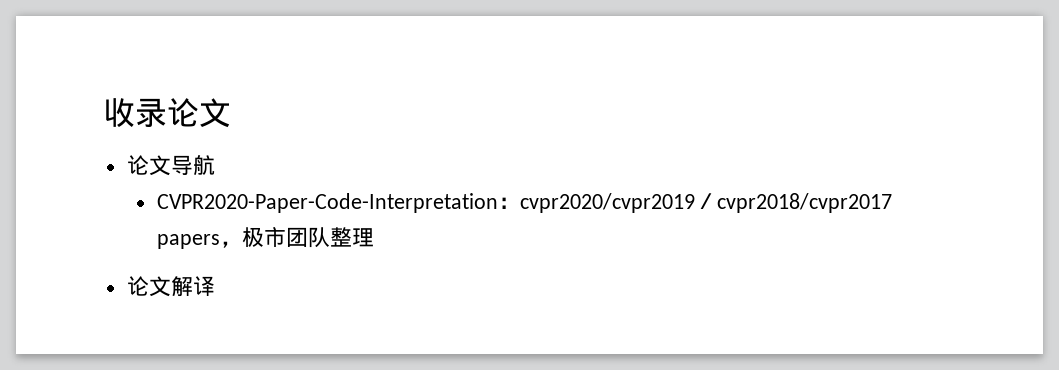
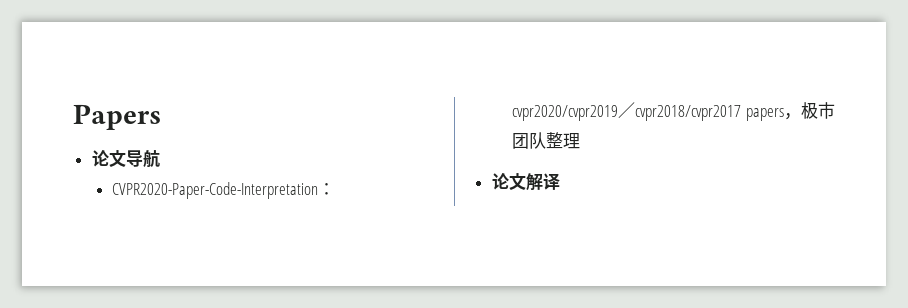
- 收录论文
+ Papers

